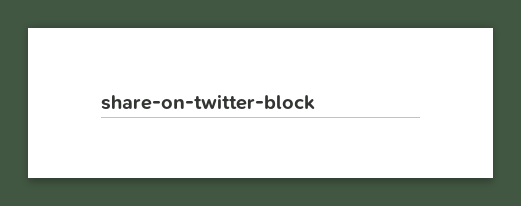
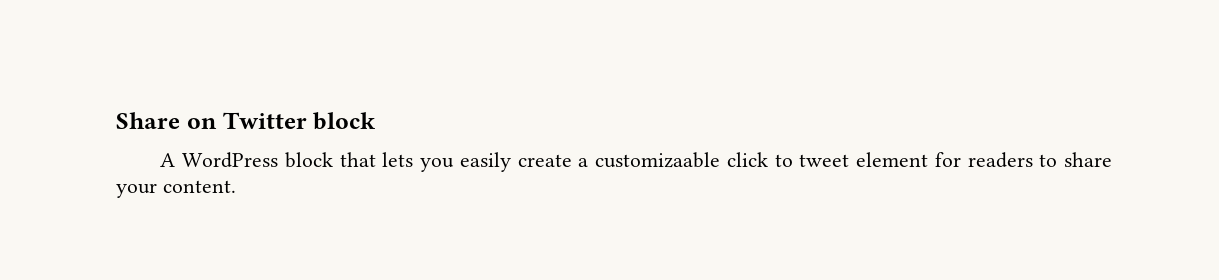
- share-on-twitter-block
+ Share on Twitter block
+ A WordPress block that lets you easily create a customizaable click to tweet element for readers to share your content.

